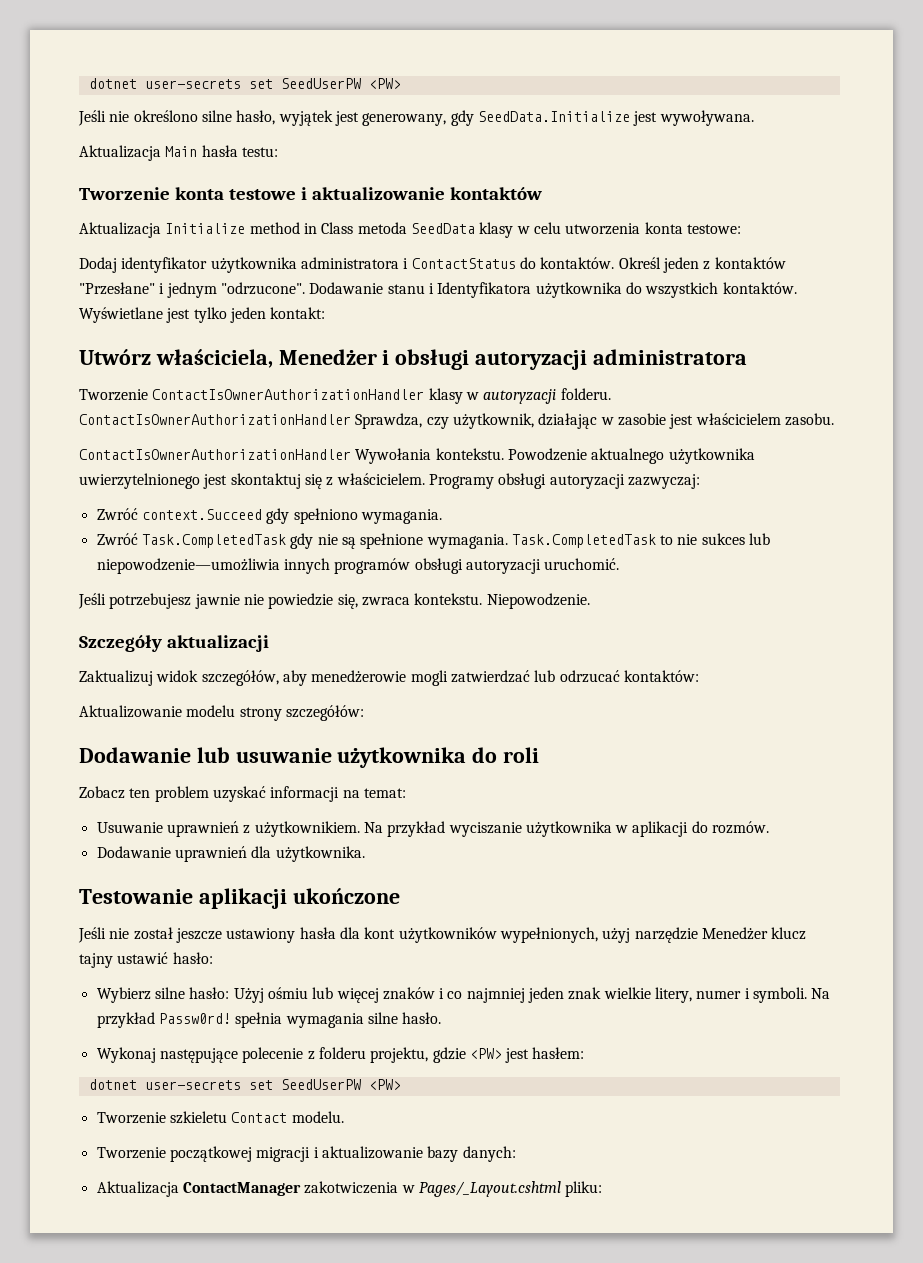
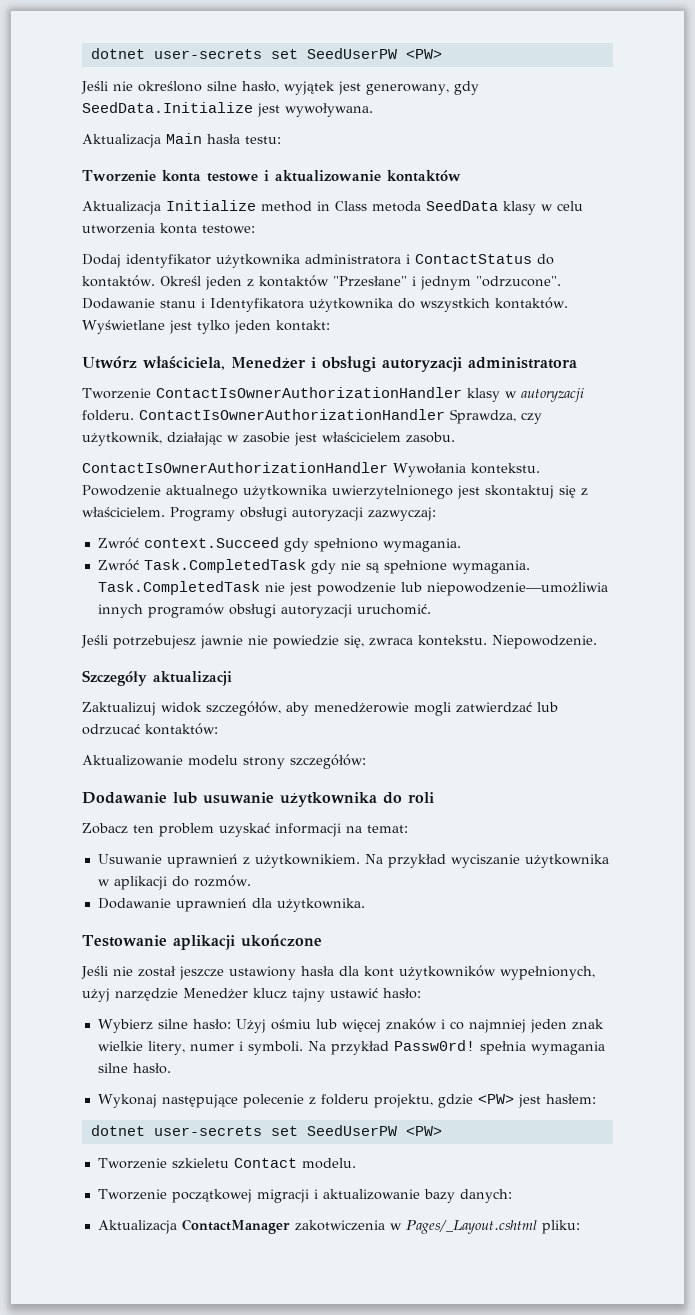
- Task.CompletedTask to nie sukces lub niepowodzenie—umożliwia innych programów obsługi autoryzacji uruchomić.
+ Task.CompletedTask nie jest powodzenie lub niepowodzenie—umożliwia innych programów obsługi autoryzacji uruchomić.

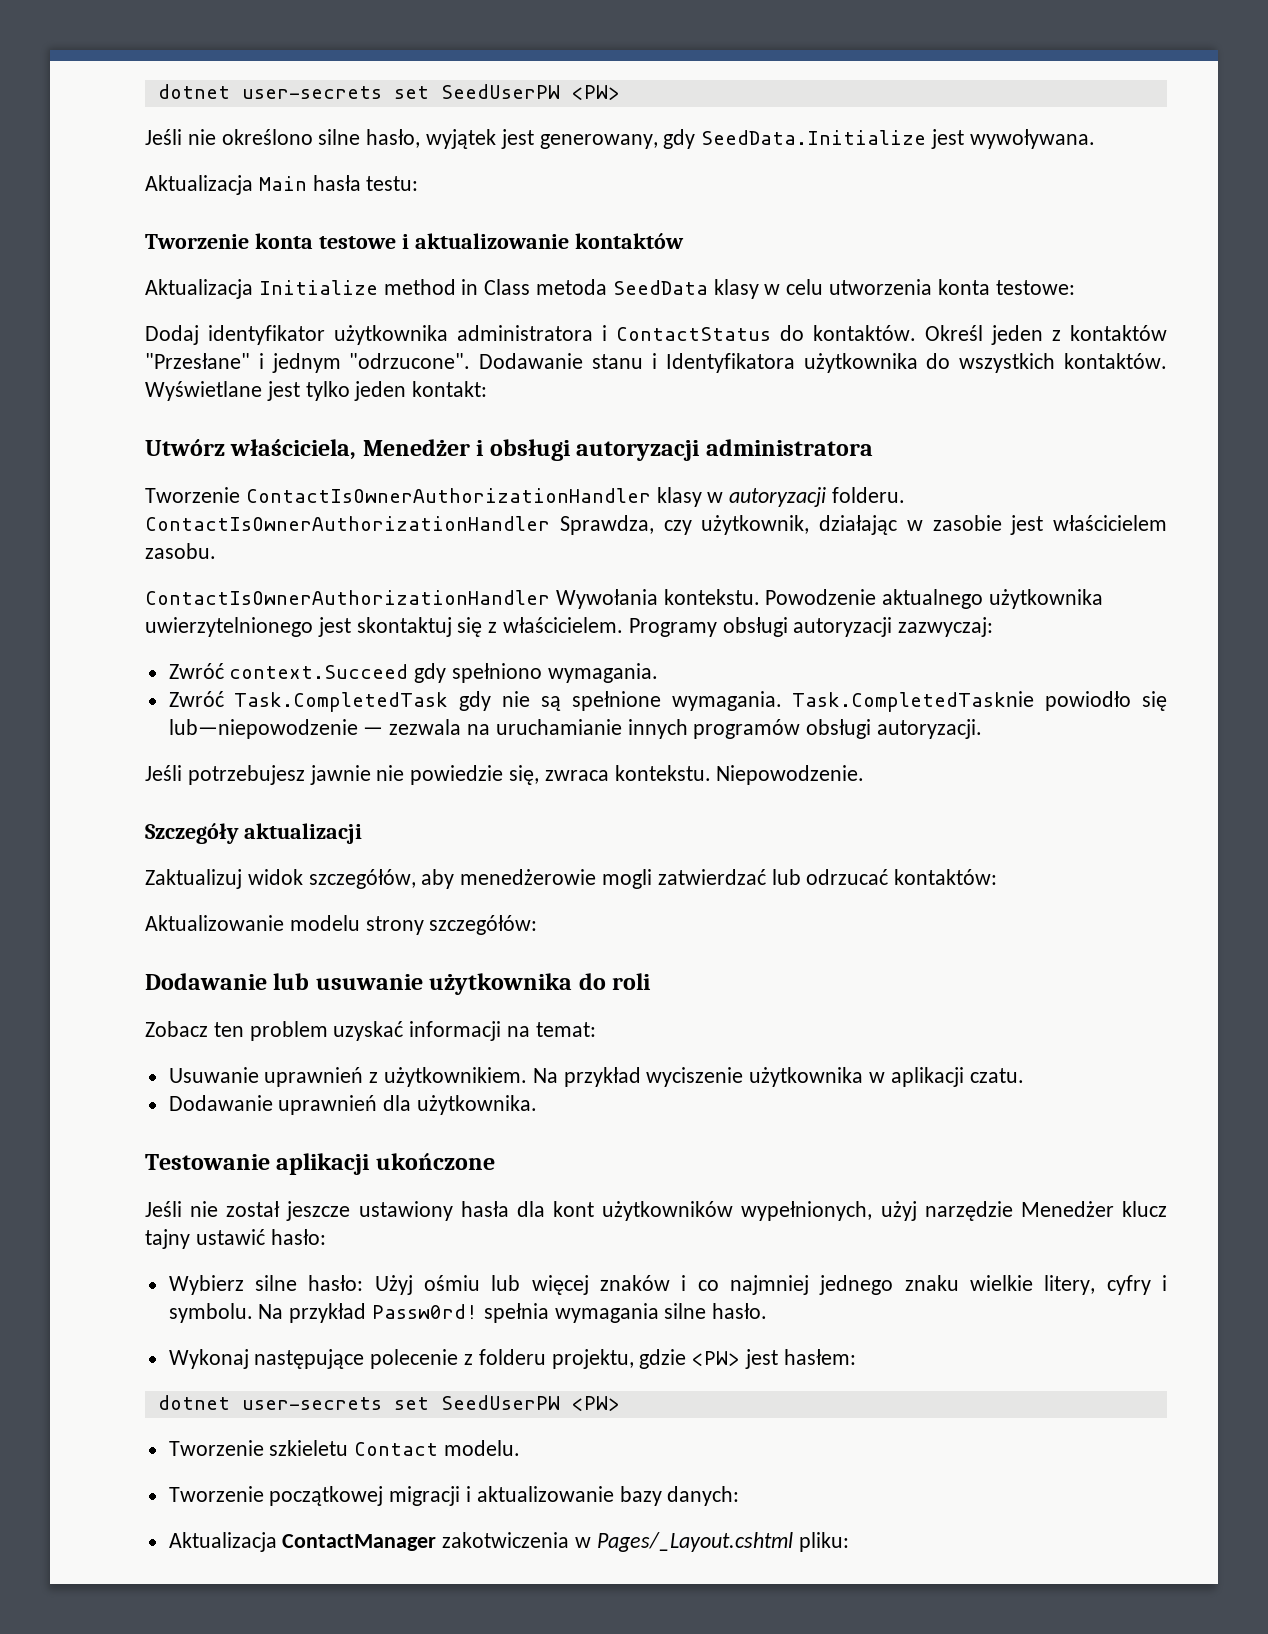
- Task.CompletedTask nie jest powodzenie lub niepowodzenie—umożliwia innych programów obsługi autoryzacji uruchomić.
+ Task.CompletedTasknie powiodło się lub—niepowodzenie — zezwala na uruchamianie innych programów obsługi autoryzacji.
- Na przykład wyciszanie użytkownika w aplikacji do rozmów.
+ Na przykład wyciszenie użytkownika w aplikacji czatu.
- Wybierz silne hasło: Użyj ośmiu lub więcej znaków i co najmniej jeden znak wielkie litery, numer i symboli.
+ Wybierz silne hasło: Użyj ośmiu lub więcej znaków i co najmniej jednego znaku wielkie litery, cyfry i symbolu.

